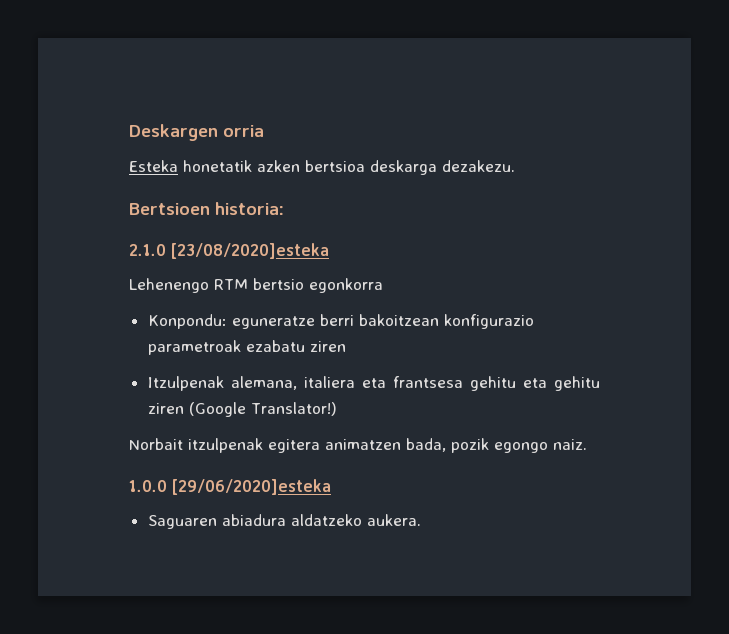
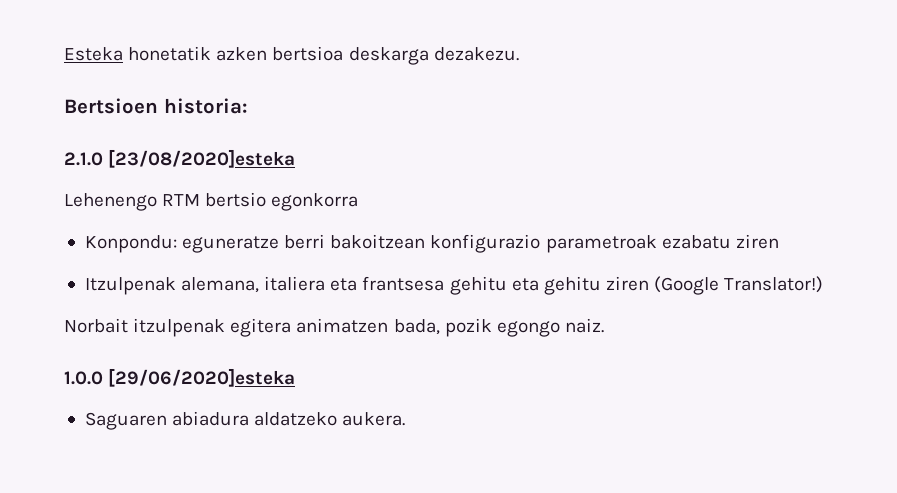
- Deskargen orria

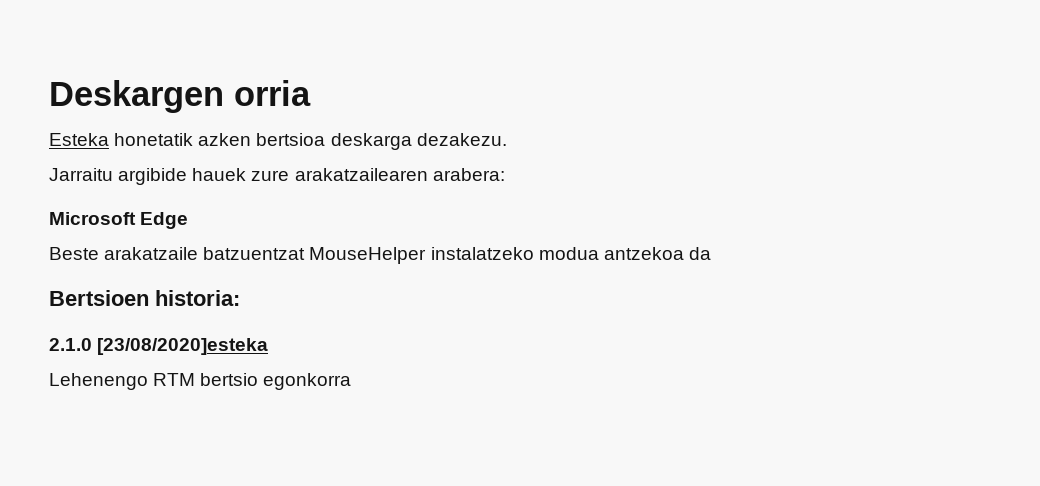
+ Deskargen orria
+ Jarraitu argibide hauek zure arakatzailearen arabera:
+ Microsoft Edge
+ Beste arakatzaile batzuentzat MouseHelper instalatzeko modua antzekoa da
- Konpondu: eguneratze berri bakoitzean konfigurazio parametroak ezabatu ziren
- Itzulpenak alemana, italiera eta frantsesa gehitu eta gehitu ziren (Google Translator!)
- Norbait itzulpenak egitera animatzen bada, pozik egongo naiz.
- 1.0.0 [29/06/2020]esteka
- Saguaren abiadura aldatzeko aukera.

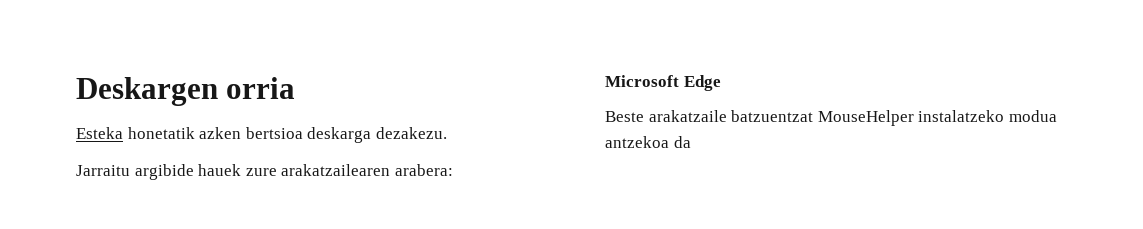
- Bertsioen historia:
- 2.1.0 [23/08/2020]esteka
- Lehenengo RTM bertsio egonkorra

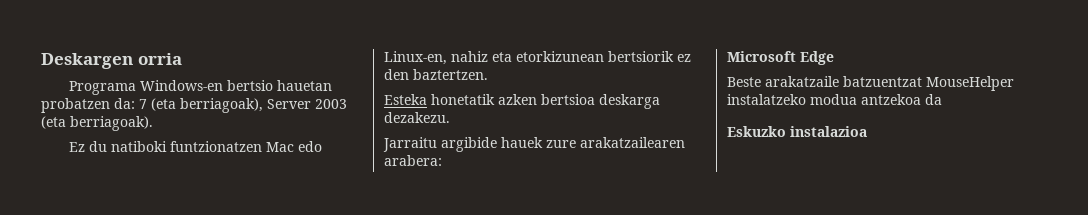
+ Programa Windows-en bertsio hauetan probatzen da: 7 (eta berriagoak), Server 2003 (eta berriagoak).
+ Ez du natiboki funtzionatzen Mac edo Linux-en, nahiz eta etorkizunean bertsiorik ez den baztertzen.
+ Eskuzko instalazioa

